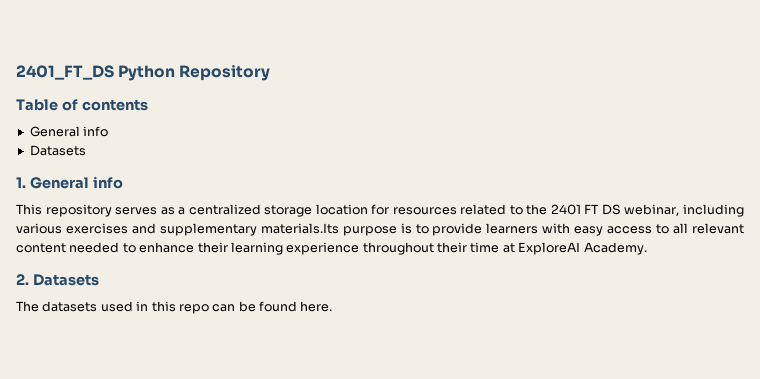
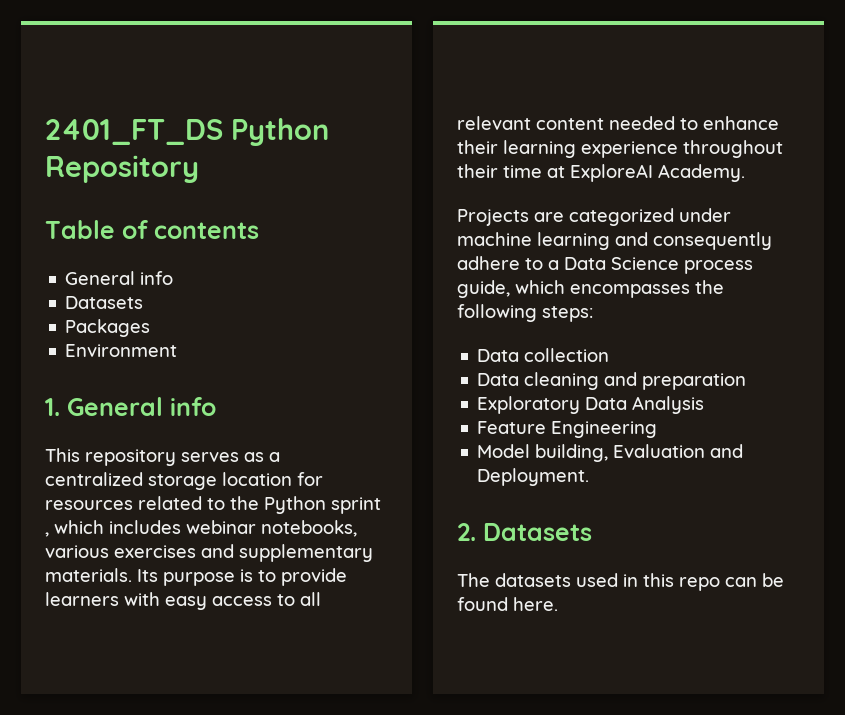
+ Packages
+ Environment
- This repository serves as a centralized storage location for resources related to the 2401 FT DS webinar, including various exercises and supplementary materials.Its purpose is to provide learners with easy access to all relevant content needed to enhance their learning experience throughout their time at ExploreAI Academy.
+ This repository serves as a centralized storage location for resources related to the Python sprint , which includes webinar notebooks, various exercises and supplementary materials. Its purpose is to provide learners with easy access to all relevant content needed to enhance their learning experience throughout their time at ExploreAI Academy.
+ Projects are categorized under machine learning and consequently adhere to a Data Science process guide, which encompasses the following steps:
+ Data collection
+ Data cleaning and preparation
+ Exploratory Data Analysis
+ Feature Engineering
+ Model building, Evaluation and Deployment.

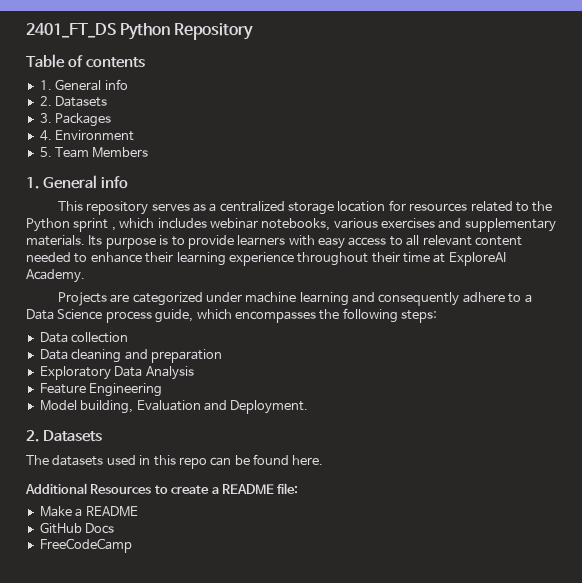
  Table of contents
- General info
- Datasets
- Packages
+ 1. General info
+ 2. Datasets
+ 3. Packages
- Environment
+ 4. Environment
+ 5. Team Members
+ Additional Resources to create a README file:
+ Make a README
+ GitHub Docs
+ FreeCodeCamp

